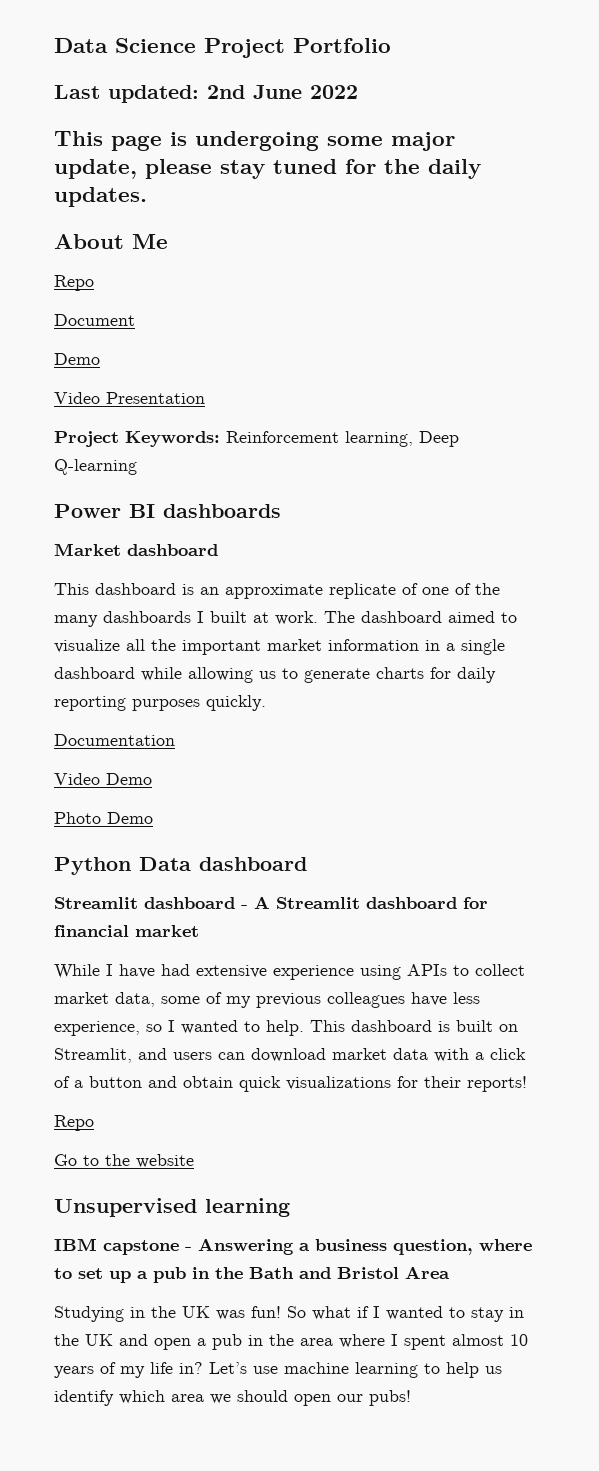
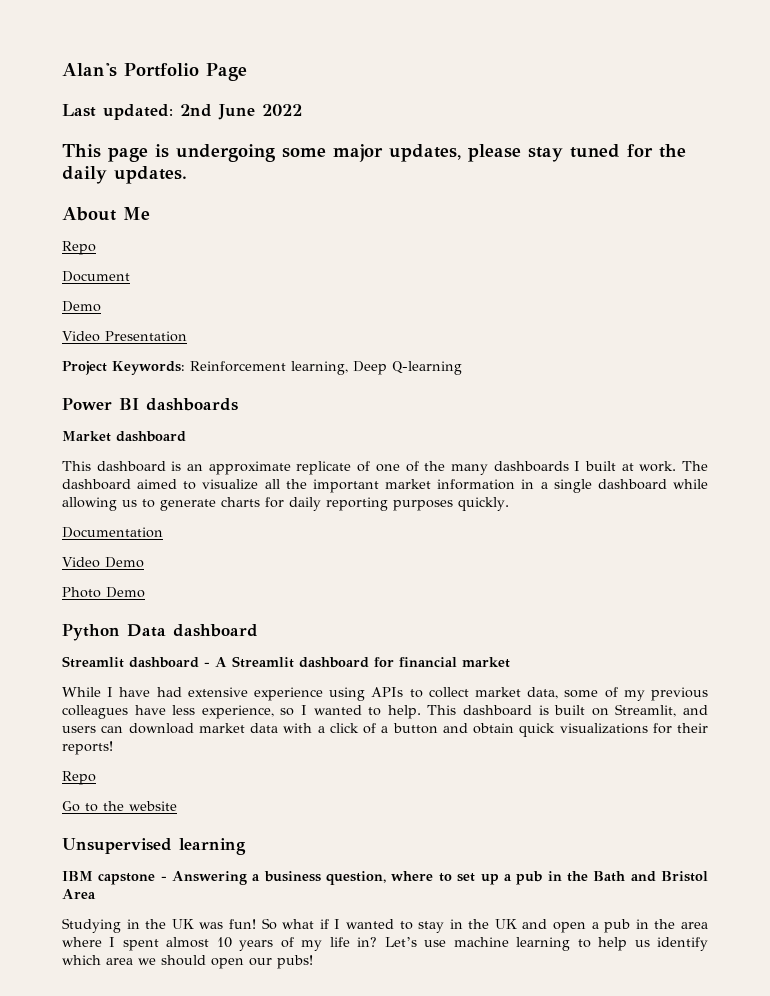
- Data Science Project Portfolio
+ Alan's Portfolio Page
- This page is undergoing some major update, please stay tuned for the daily updates.
+ This page is undergoing some major updates, please stay tuned for the daily updates.

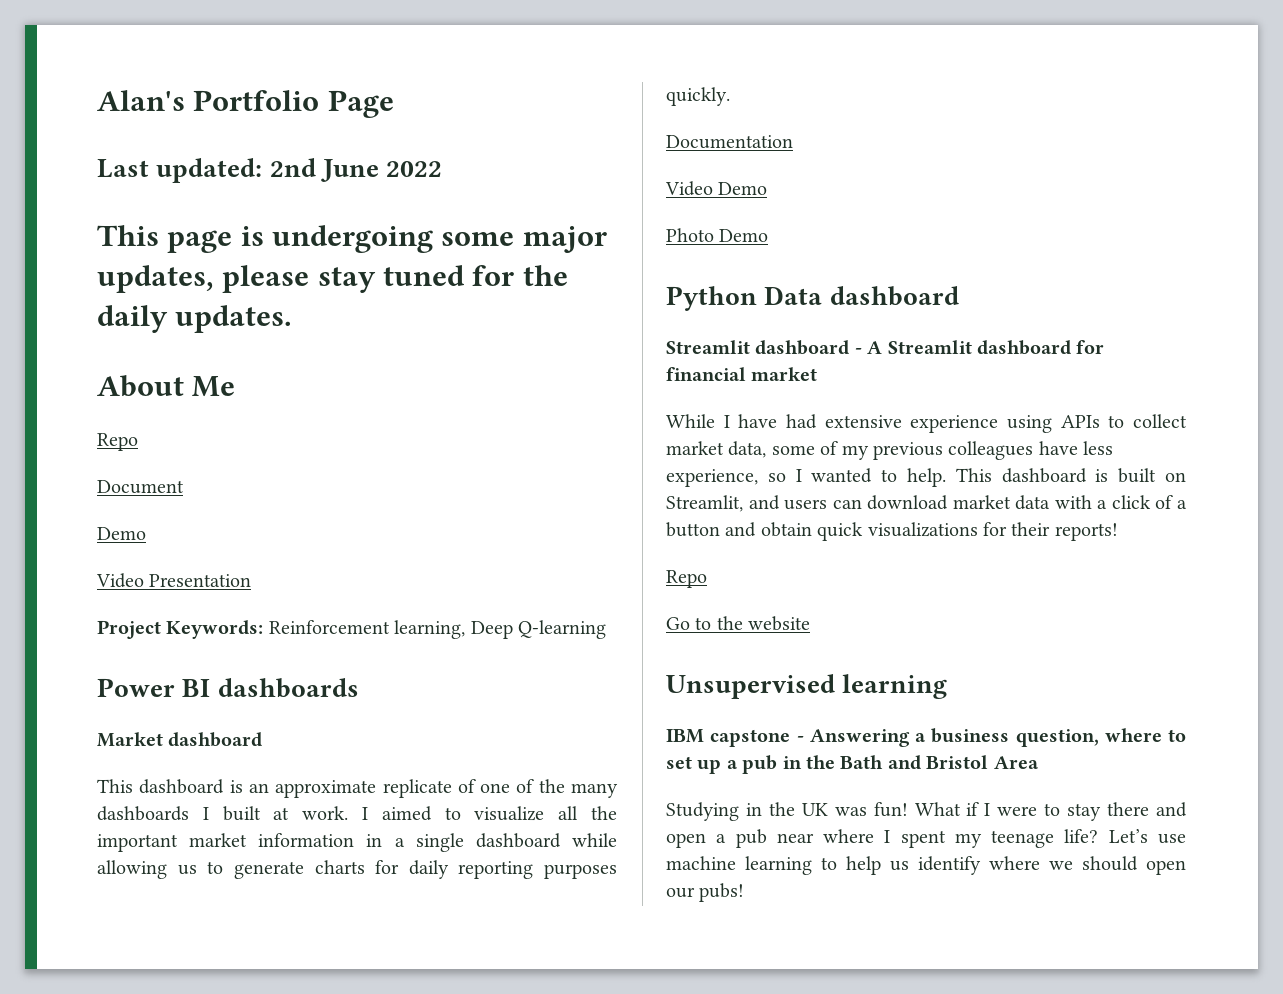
- The dashboard aimed to visualize all the important market information in a single dashboard while allowing us to generate charts for daily reporting purposes quickly.
+ I aimed to visualize all the important market information in a single dashboard while allowing us to generate charts for daily reporting purposes quickly.
- So what if I wanted to stay in the UK and open a pub in the area where I spent almost 10 years of my life in?
+ What if I were to stay there and open a pub near where I spent my teenage life?
- Let’s use machine learning to help us identify which area we should open our pubs!
+ Let’s use machine learning to help us identify where we should open our pubs!

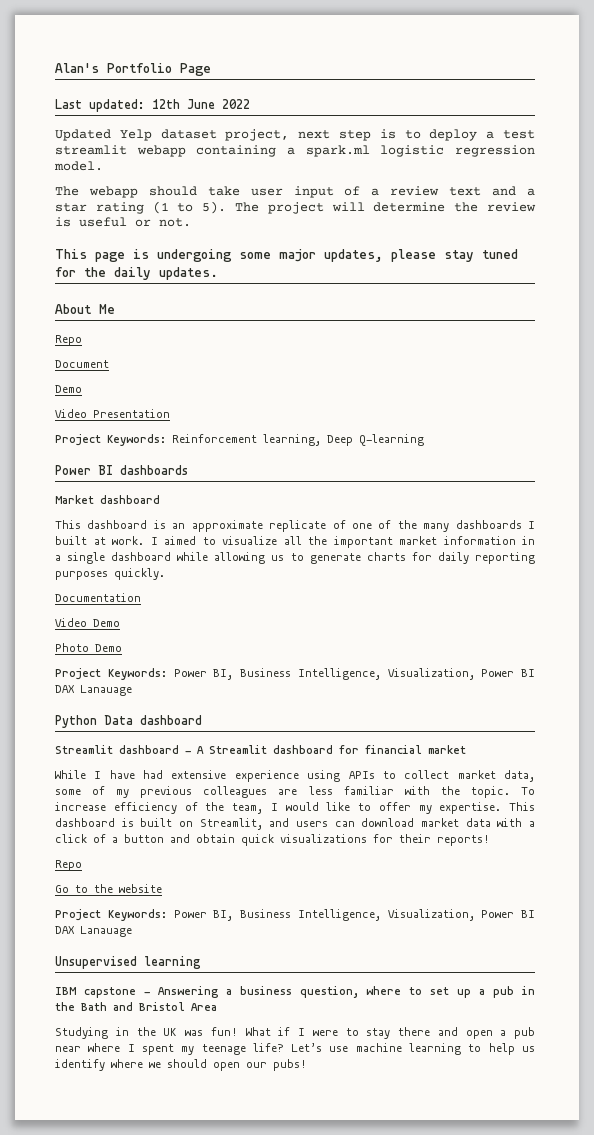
- Last updated: 2nd June 2022
+ Last updated: 12th June 2022
+ Updated Yelp dataset project, next step is to deploy a test streamlit webapp containing a spark.ml logistic regression model.
+ The webapp should take user input of a review text and a star rating (1 to 5). The project will determine the review is useful or not.
  Photo Demo
+ Project Keywords: Power BI, Business Intelligence, Visualization, Power BI DAX Lanauage
- While I have had extensive experience using APIs to collect market data, some of my previous colleagues have less experience, so I wanted to help.
+ While I have had extensive experience using APIs to collect market data, some of my previous colleagues are less familiar with the topic. To increase efficiency of the team, I would like to offer my expertise.
  Go to the website
+ Project Keywords: Power BI, Business Intelligence, Visualization, Power BI DAX Lanauage

